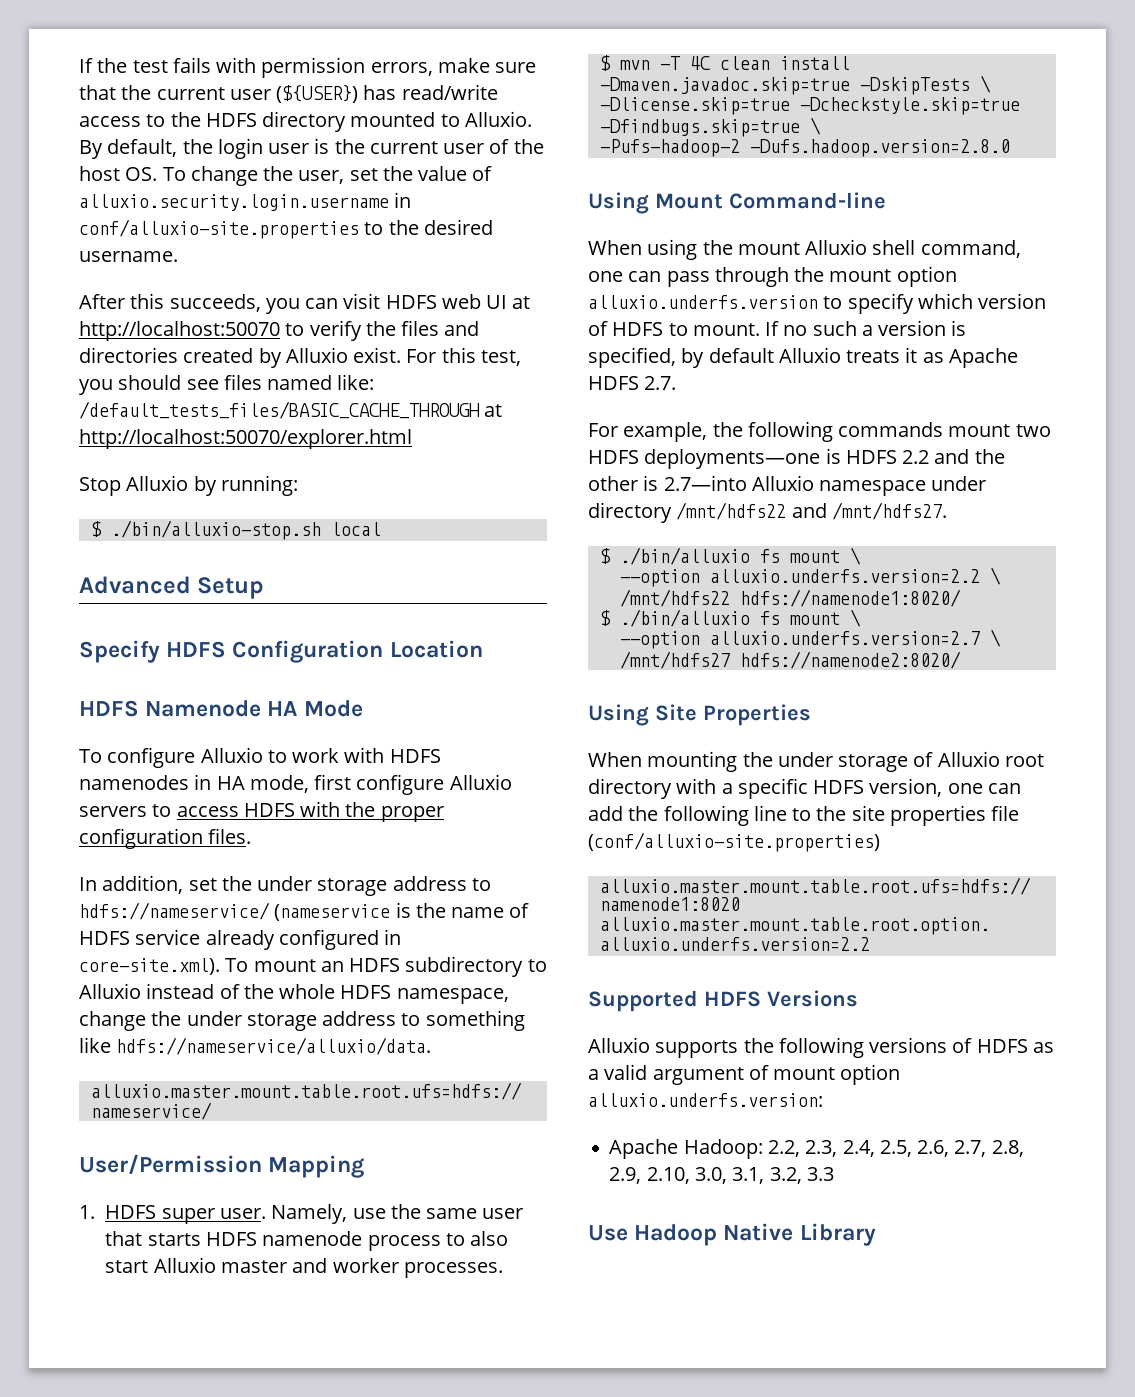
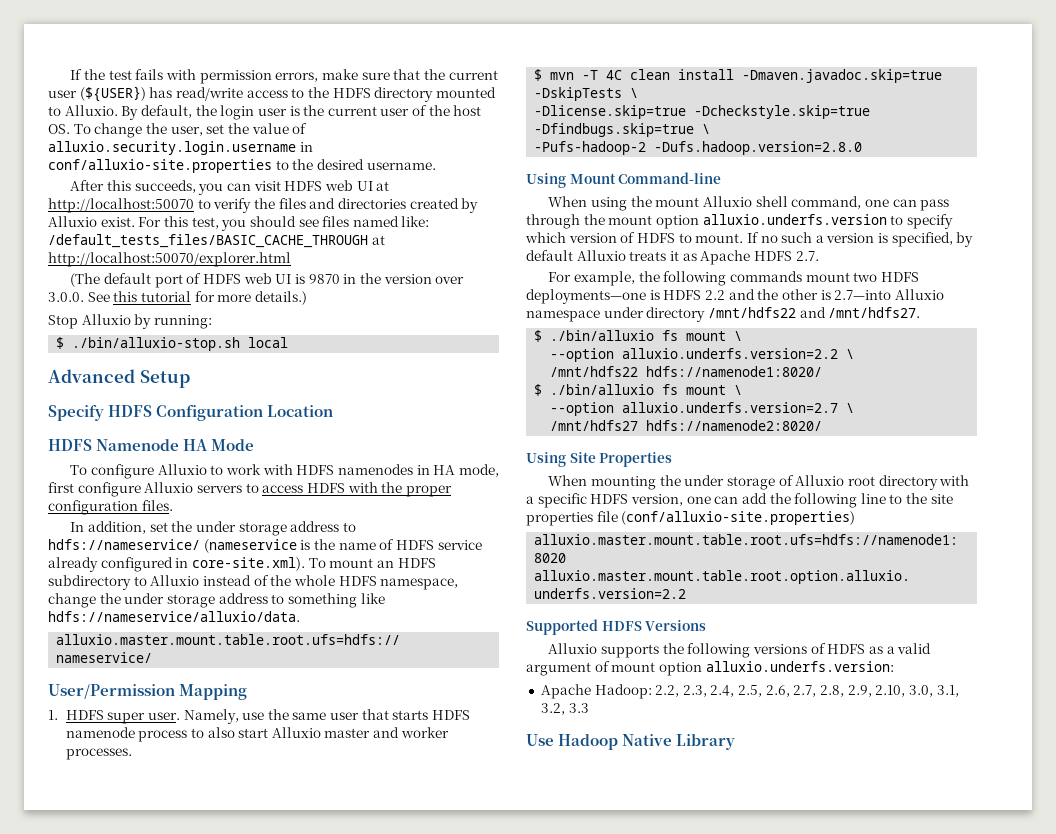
+ (The default port of HDFS web UI is 9870 in the version over 3.0.0. See this tutorial for more details.)

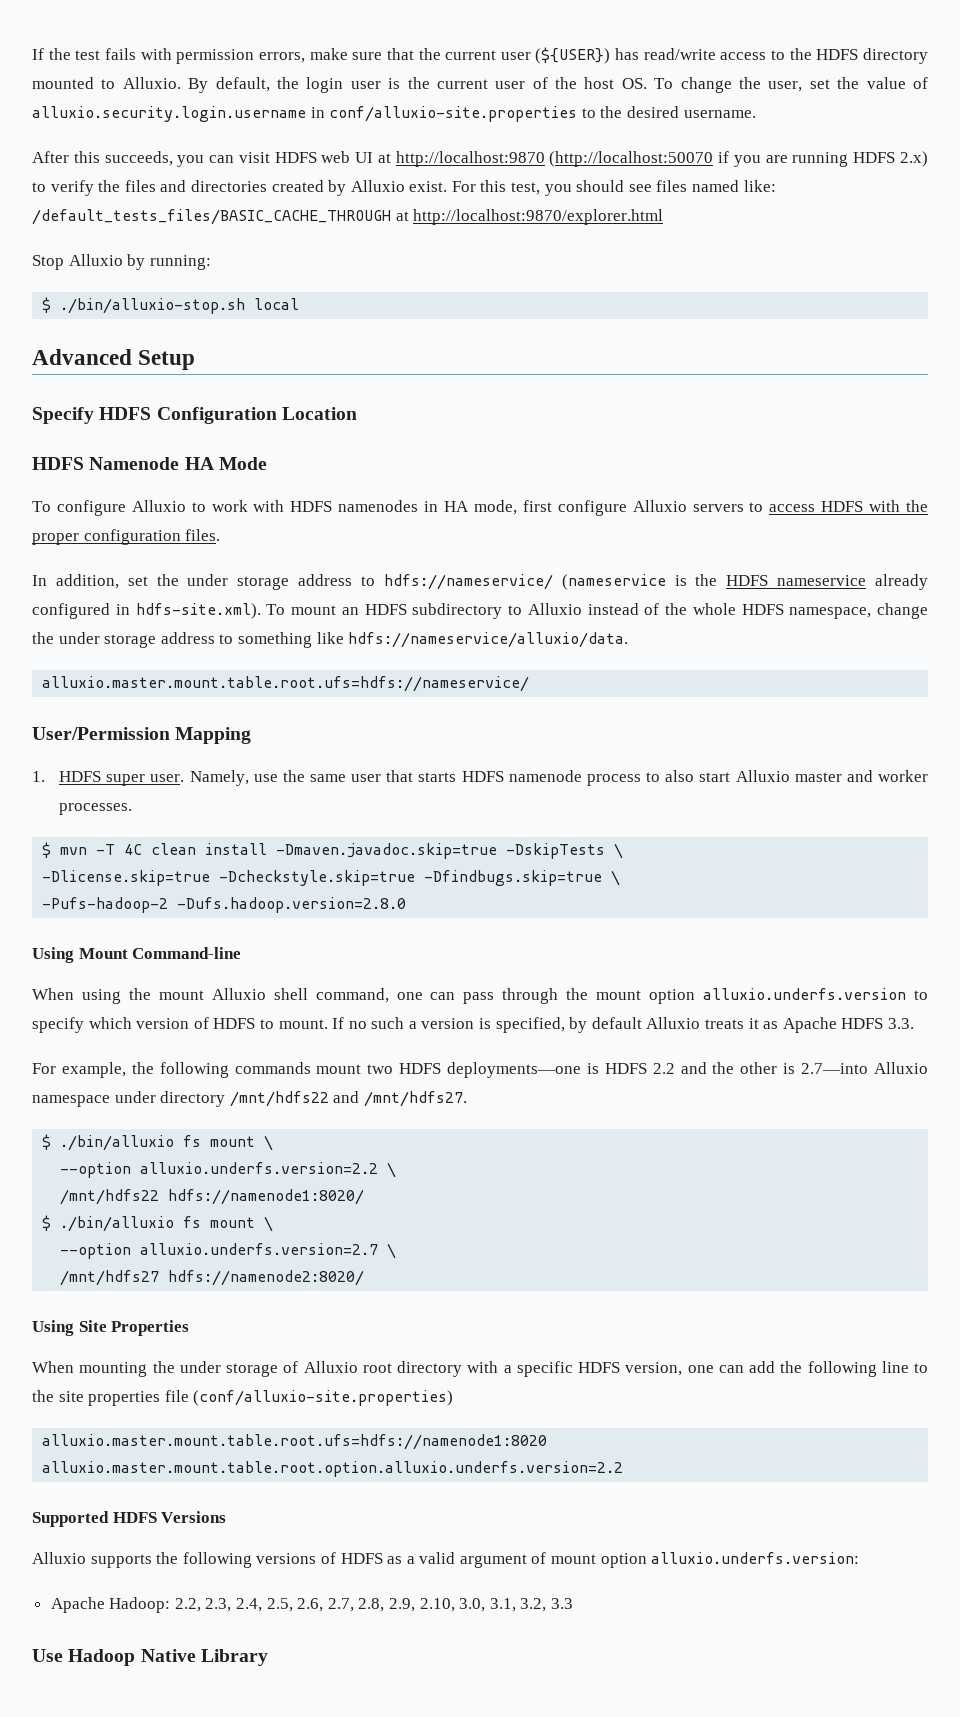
- After this succeeds, you can visit HDFS web UI at http://localhost:50070 to verify the files and directories created by Alluxio exist.
+ After this succeeds, you can visit HDFS web UI at http://localhost:9870 (http://localhost:50070 if you are running HDFS 2.x) to verify the files and directories created by Alluxio exist.
- For this test, you should see files named like: /default_tests_files/BASIC_CACHE_THROUGH at http://localhost:50070/explorer.html
- (The default port of HDFS web UI is 9870 in the version over 3.0.0. See this tutorial for more details.)
+ For this test, you should see files named like: /default_tests_files/BASIC_CACHE_THROUGH at http://localhost:9870/explorer.html
- In addition, set the under storage address to hdfs://nameservice/ (nameservice is the name of HDFS service already configured in core-site.xml). To mount an HDFS subdirectory to Alluxio instead of the whole HDFS namespace, change the under storage address to something like hdfs://nameservice/alluxio/data.
+ In addition, set the under storage address to hdfs://nameservice/ (nameservice is the HDFS nameservice already configured in hdfs-site.xml). To mount an HDFS subdirectory to Alluxio instead of the whole HDFS namespace, change the under storage address to something like hdfs://nameservice/alluxio/data.
- If no such a version is specified, by default Alluxio treats it as Apache HDFS 2.7.
+ If no such a version is specified, by default Alluxio treats it as Apache HDFS 3.3.

